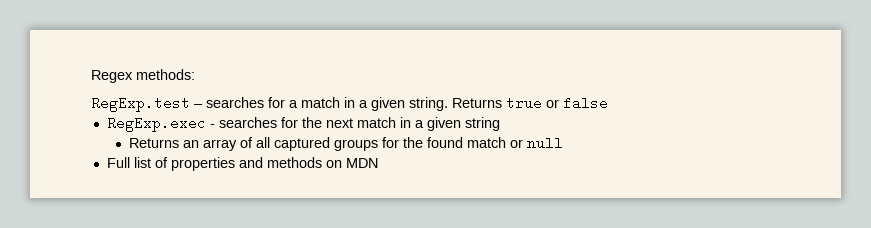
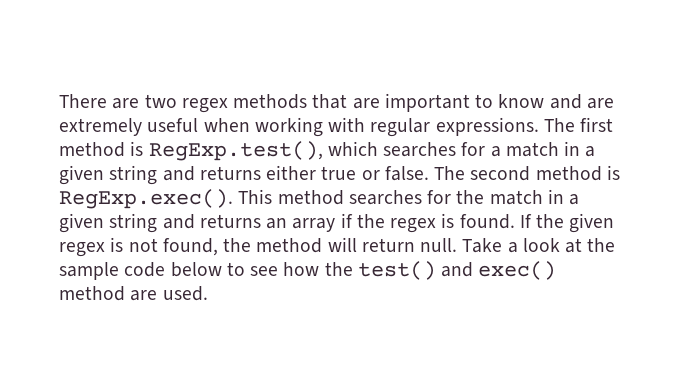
- Regex methods:
- RegExp.test – searches for a match in a given string. Returns true or false
- RegExp.exec - searches for the next match in a given string
- Returns an array of all captured groups for the found match or null
- Full list of properties and methods on MDN
+ There are two regex methods that are important to know and are extremely useful when working with regular expressions. The first method is RegExp.test(), which searches for a match in a given string and returns either true or false. The second method is RegExp.exec(). This method searches for the match in a given string and returns an array if the regex is found. If the given regex is not found, the method will return null. Take a look at the sample code below to see how the test() and exec() method are used.

